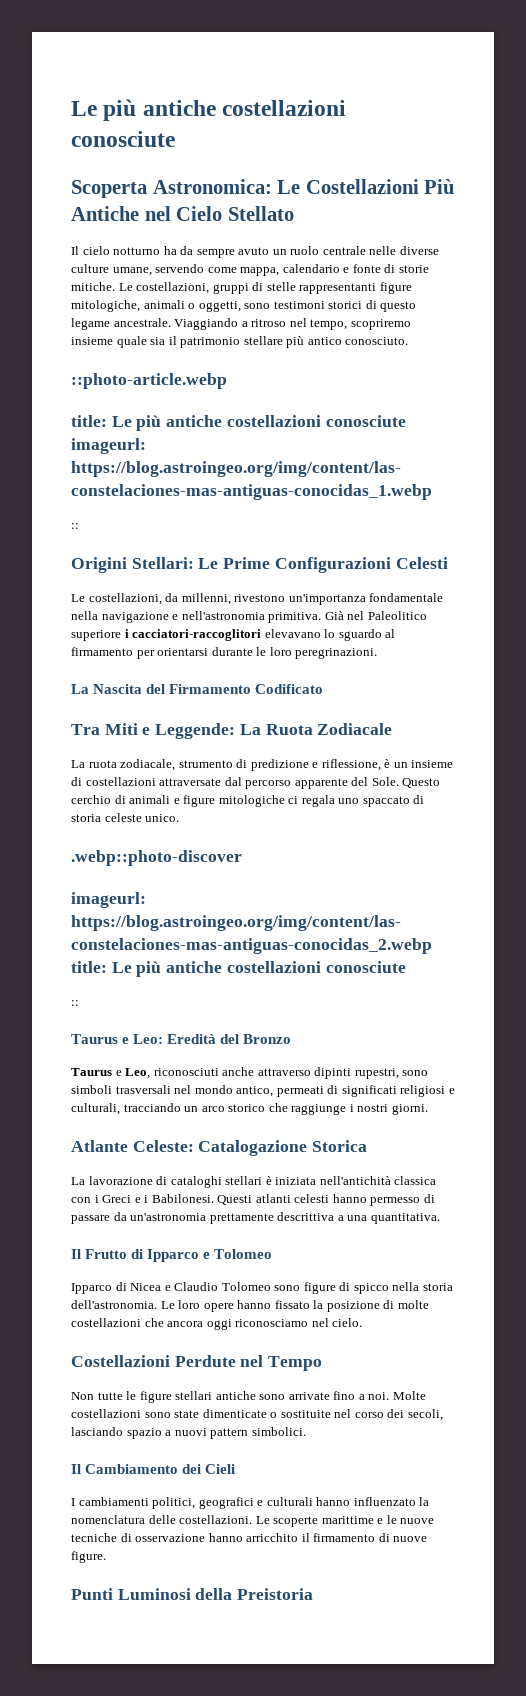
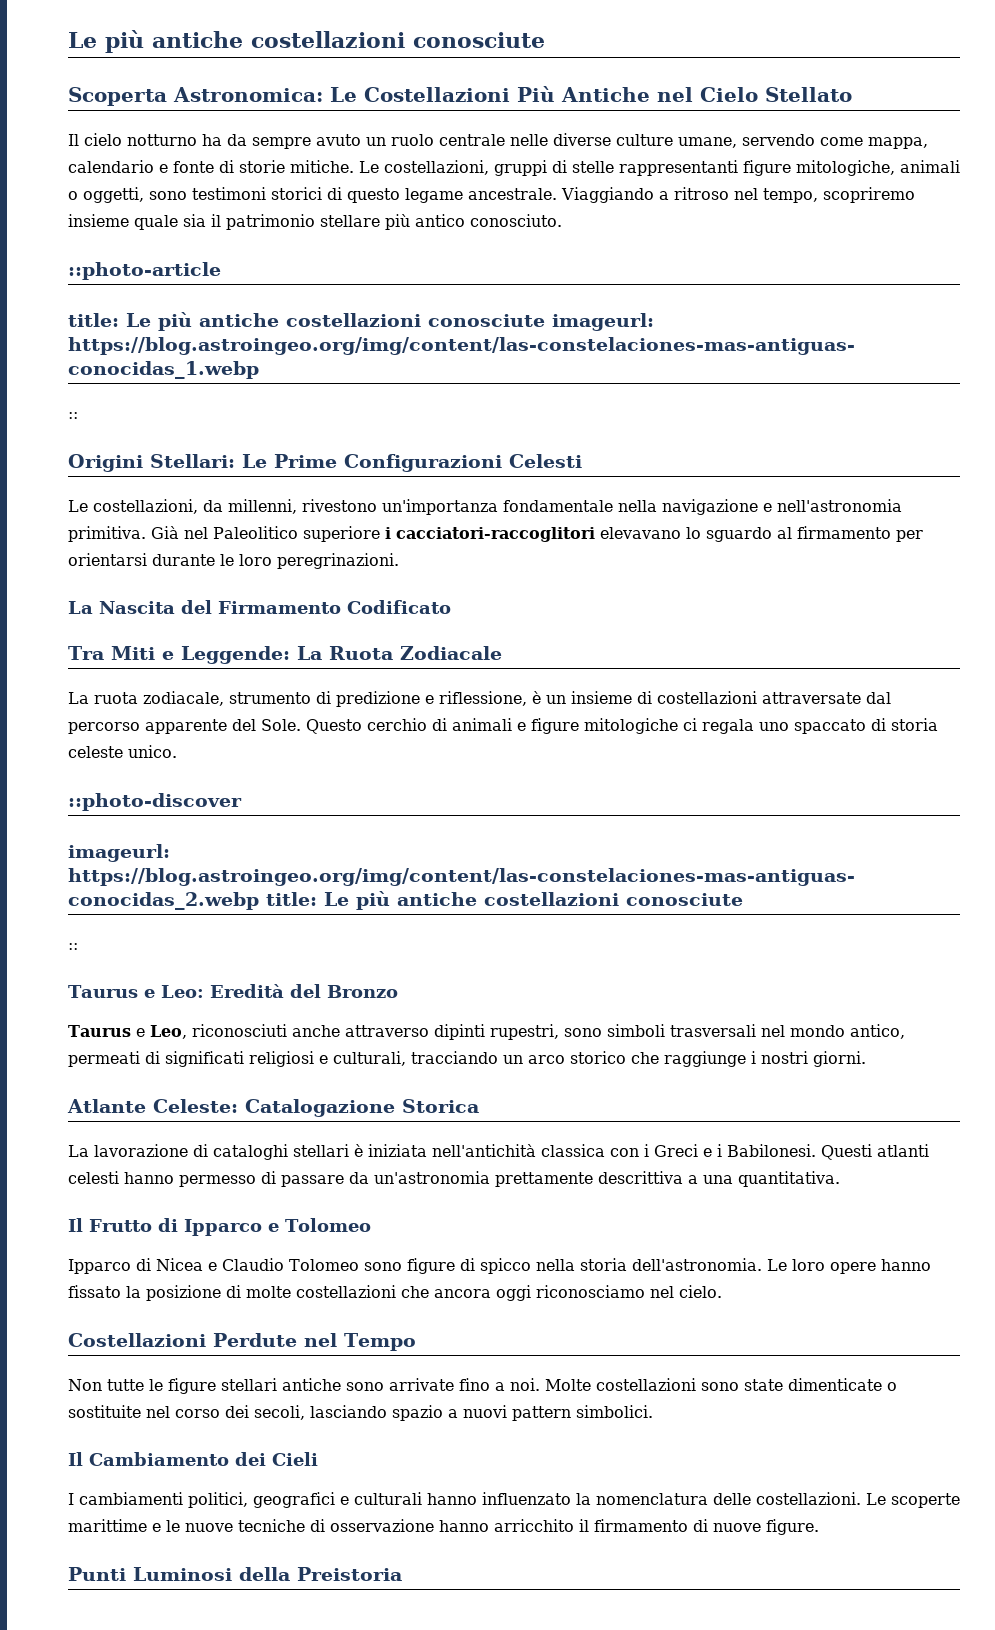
- ::photo-article.webp
+ ::photo-article
- .webp::photo-discover
+ ::photo-discover

